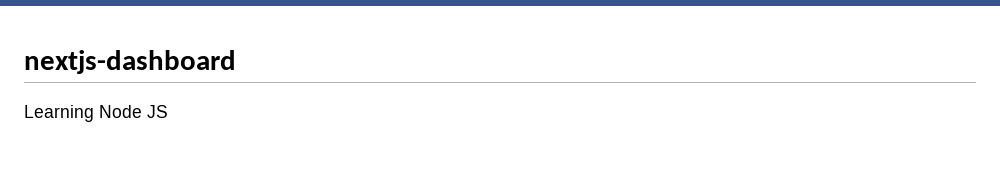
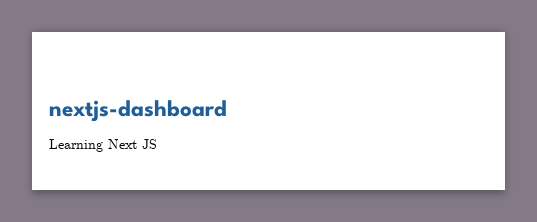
- Learning Node JS
+ Learning Next JS

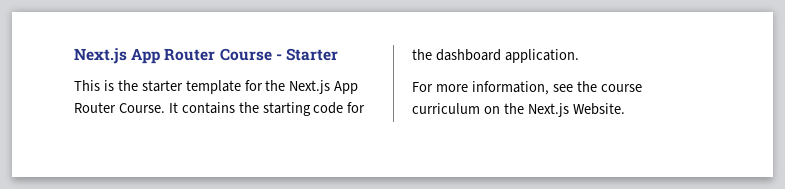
- nextjs-dashboard
- Learning Next JS
+ Next.js App Router Course - Starter
+ This is the starter template for the Next.js App Router Course. It contains the starting code for the dashboard application.
+ For more information, see the course curriculum on the Next.js Website.

